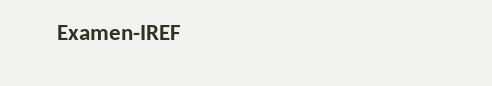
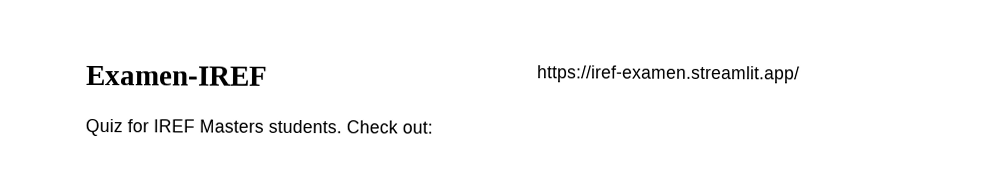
+ Quiz for IREF Masters students. Check out: https://iref-examen.streamlit.app/

